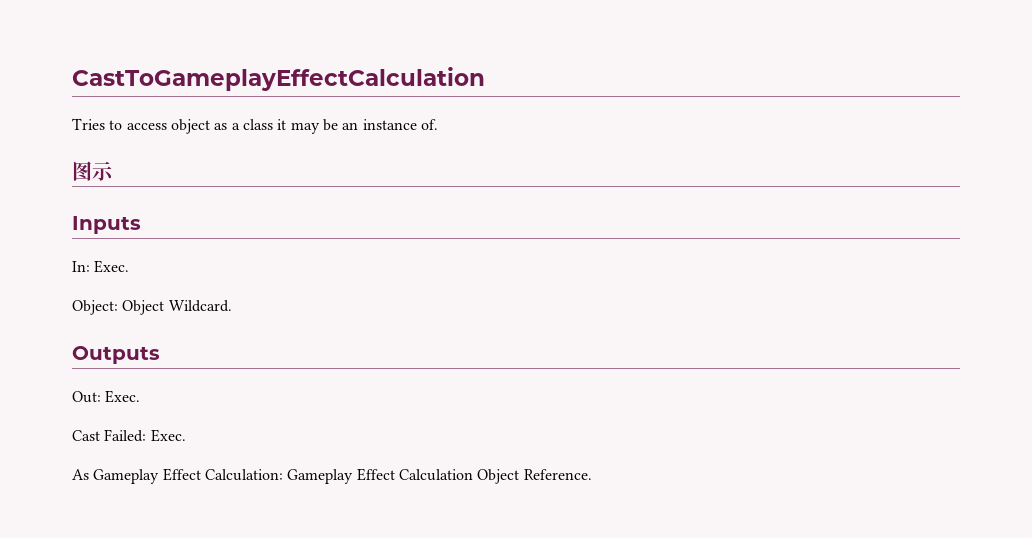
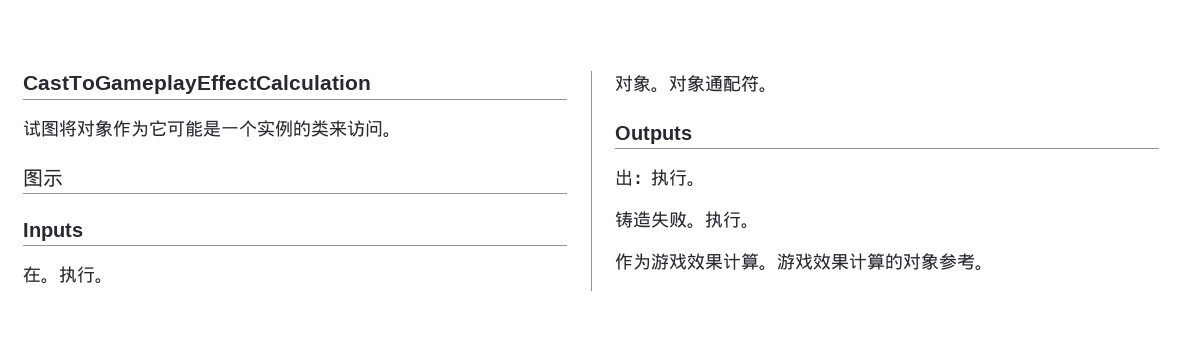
- Tries to access object as a class it may be an instance of.
+ 试图将对象作为它可能是一个实例的类来访问。
  图示
  Inputs
- In: Exec.
- Object: Object Wildcard.
+ 在。执行。
+ 对象。对象通配符。
  Outputs
- Out: Exec.
- Cast Failed: Exec.
- As Gameplay Effect Calculation: Gameplay Effect Calculation Object Reference.
+ 出：执行。
+ 铸造失败。执行。
+ 作为游戏效果计算。游戏效果计算的对象参考。

